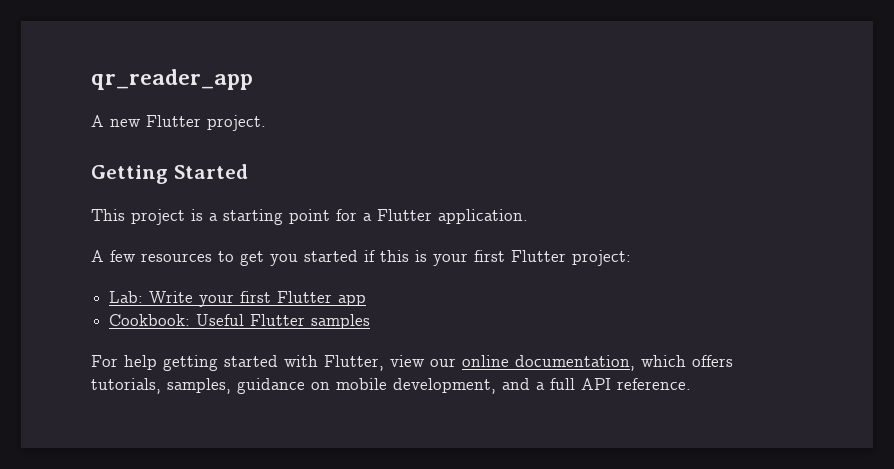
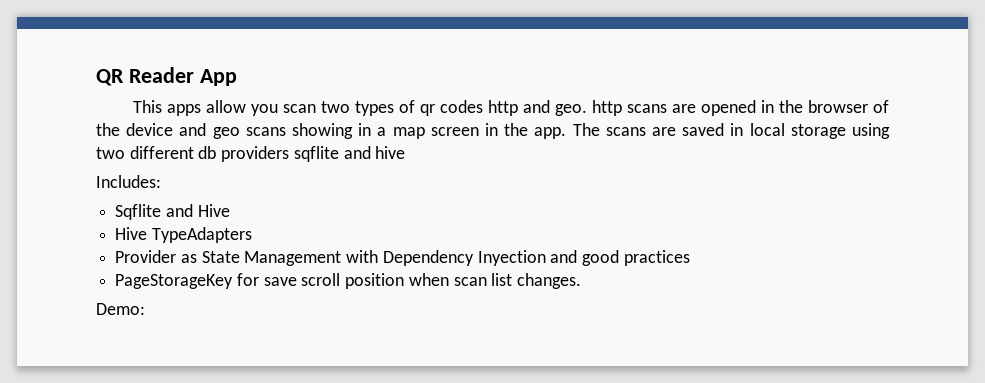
- qr_reader_app
- A new Flutter project.
- Getting Started
- This project is a starting point for a Flutter application.
- A few resources to get you started if this is your first Flutter project:
- Lab: Write your first Flutter app
- Cookbook: Useful Flutter samples
- For help getting started with Flutter, view our online documentation, which offers tutorials, samples, guidance on mobile development, and a full API reference.
+ QR Reader App
+ This apps allow you scan two types of qr codes http and geo. http scans are opened in the browser of the device and geo scans showing in a map screen in the app. The scans are saved in local storage using two different db providers sqflite and hive
+ Includes:
+ Sqflite and Hive
+ Hive TypeAdapters
+ Provider as State Management with Dependency Inyection and good practices
+ PageStorageKey for save scroll position when scan list changes.
+ Demo:

